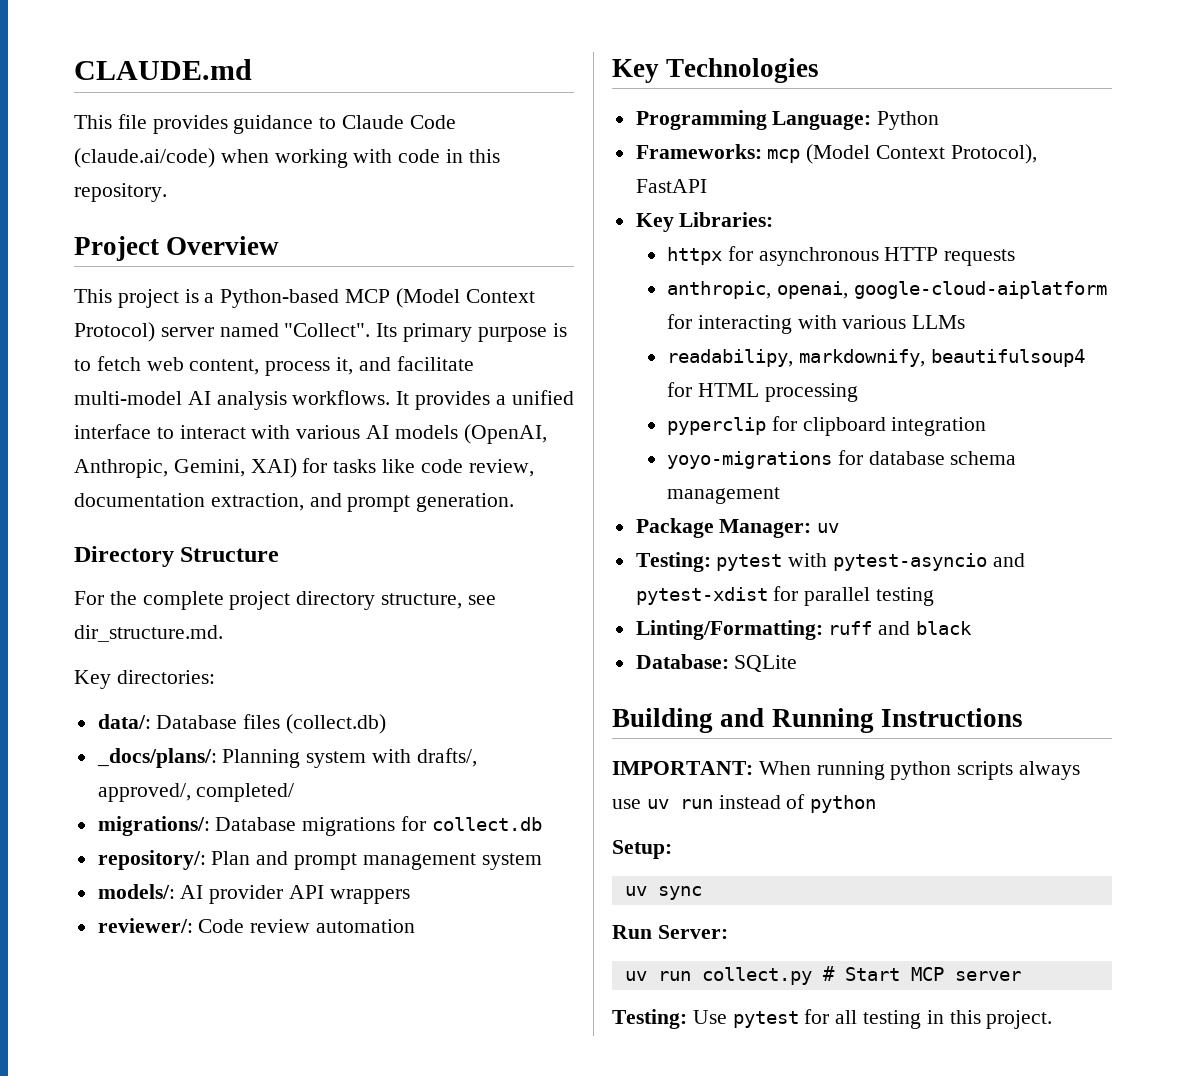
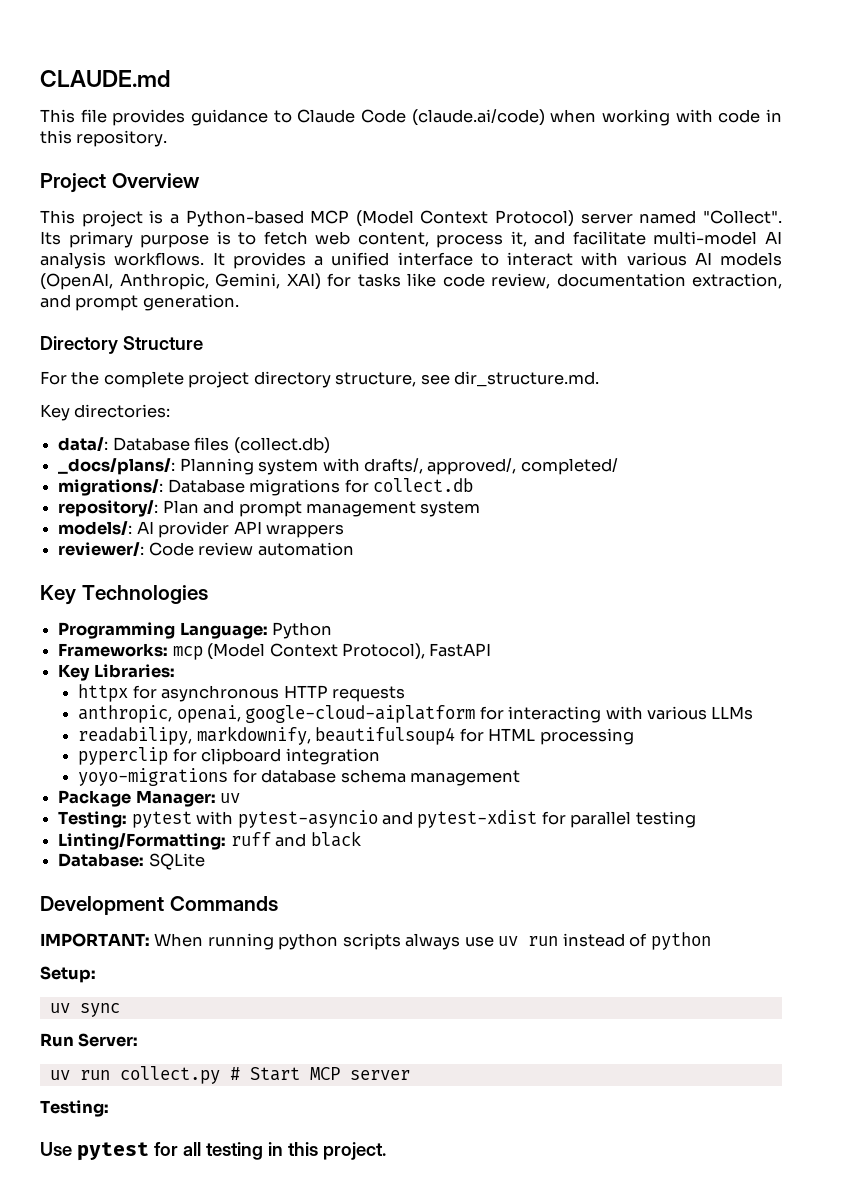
- Building and Running Instructions
+ Development Commands
  uv run collect.py # Start MCP server
- Testing: Use pytest for all testing in this project.
+ Testing:
+ Use pytest for all testing in this project.

